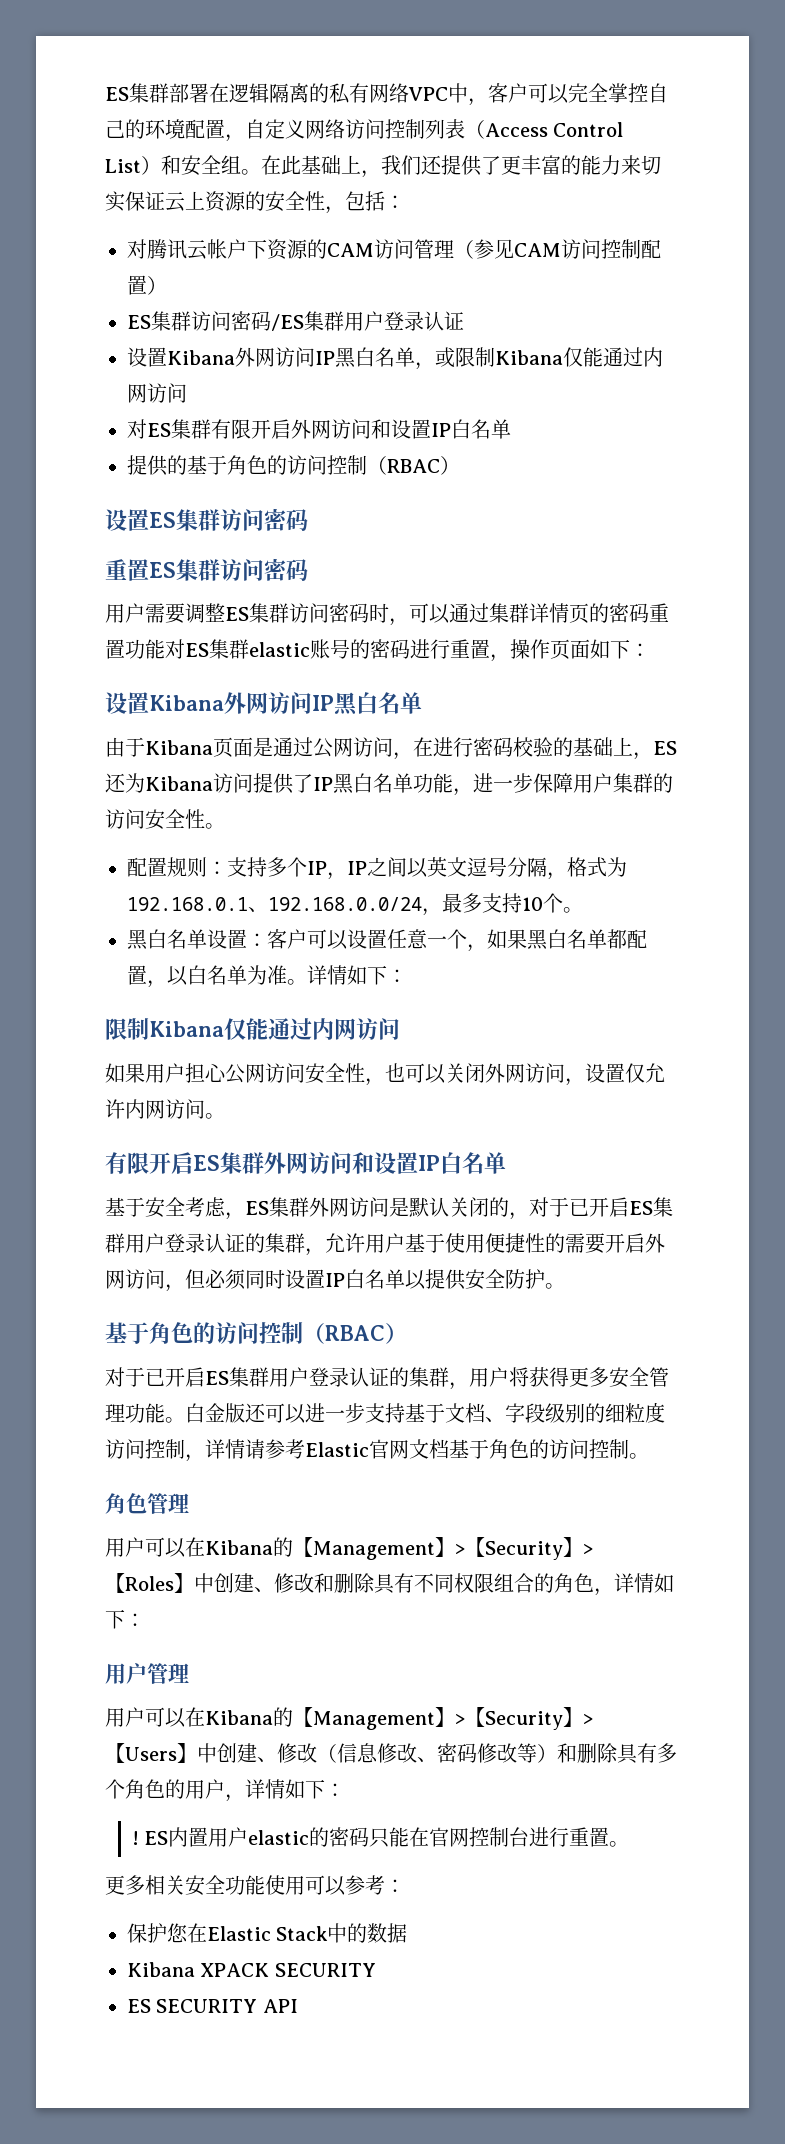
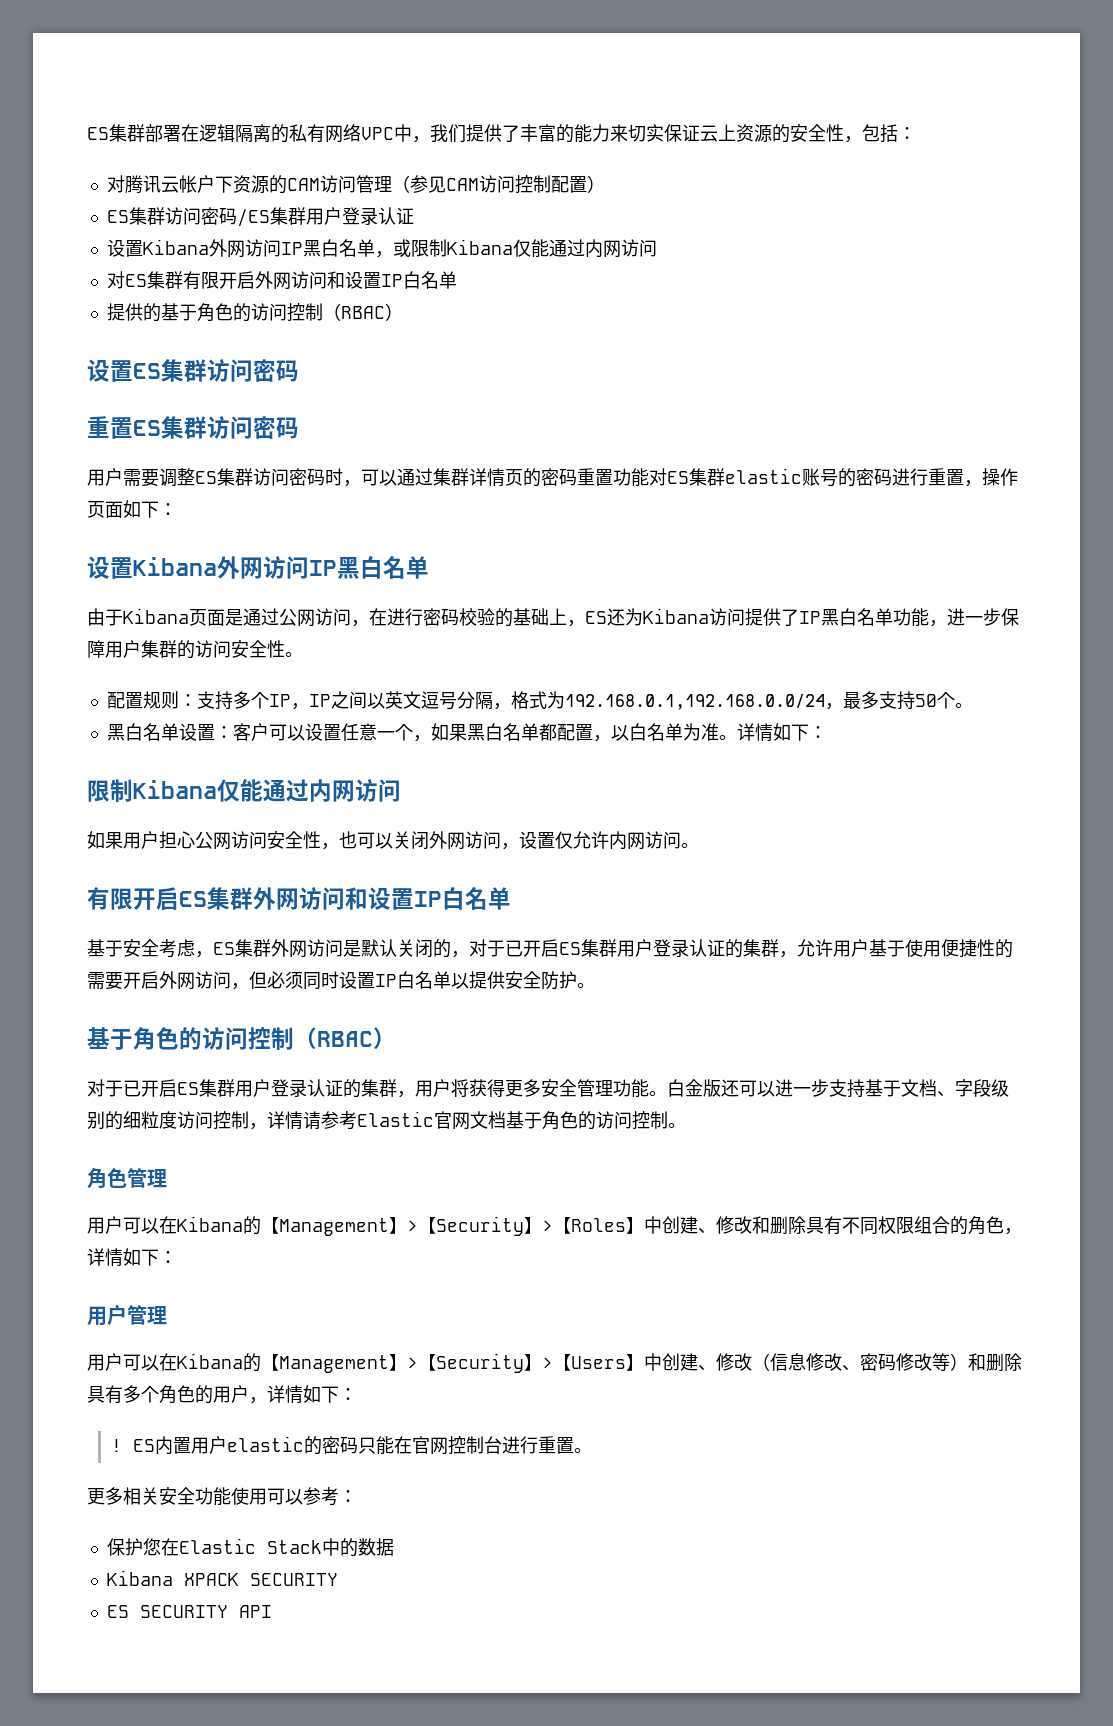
- ES集群部署在逻辑隔离的私有网络VPC中，客户可以完全掌控自己的环境配置，自定义网络访问控制列表（Access Control List）和安全组。在此基础上，我们还提供了更丰富的能力来切实保证云上资源的安全性，包括：
+ ES集群部署在逻辑隔离的私有网络VPC中，我们提供了丰富的能力来切实保证云上资源的安全性，包括：
- 配置规则：支持多个IP，IP之间以英文逗号分隔，格式为192.168.0.1、192.168.0.0/24，最多支持10个。
+ 配置规则：支持多个IP，IP之间以英文逗号分隔，格式为192.168.0.1,192.168.0.0/24，最多支持50个。

